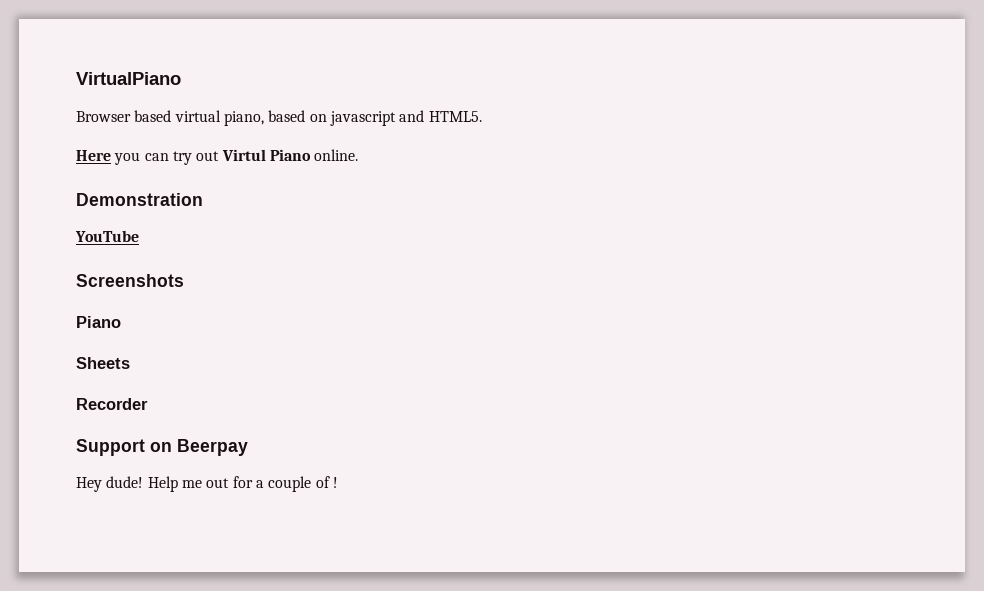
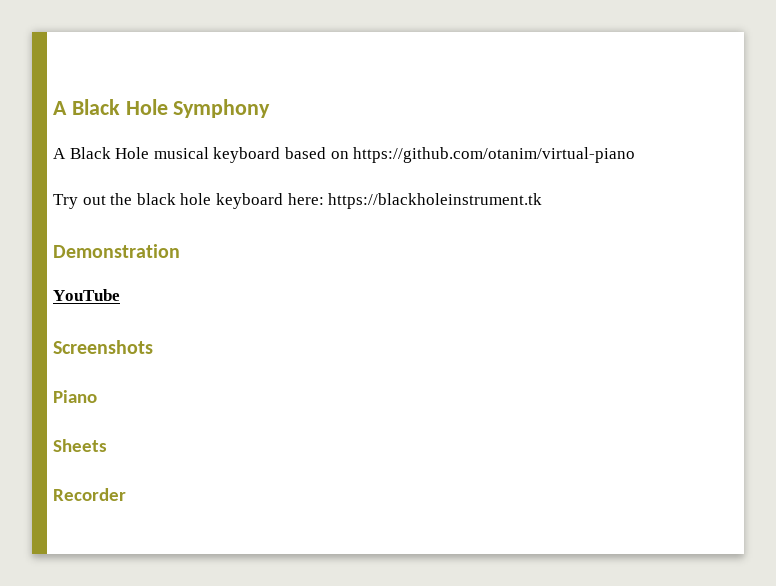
- VirtualPiano
- Browser based virtual piano, based on javascript and HTML5.
- Here you can try out Virtul Piano online.
+ A Black Hole Symphony
+ A Black Hole musical keyboard based on https://github.com/otanim/virtual-piano
+ Try out the black hole keyboard here: https://blackholeinstrument.tk
- Support on Beerpay
- Hey dude! Help me out for a couple of !

